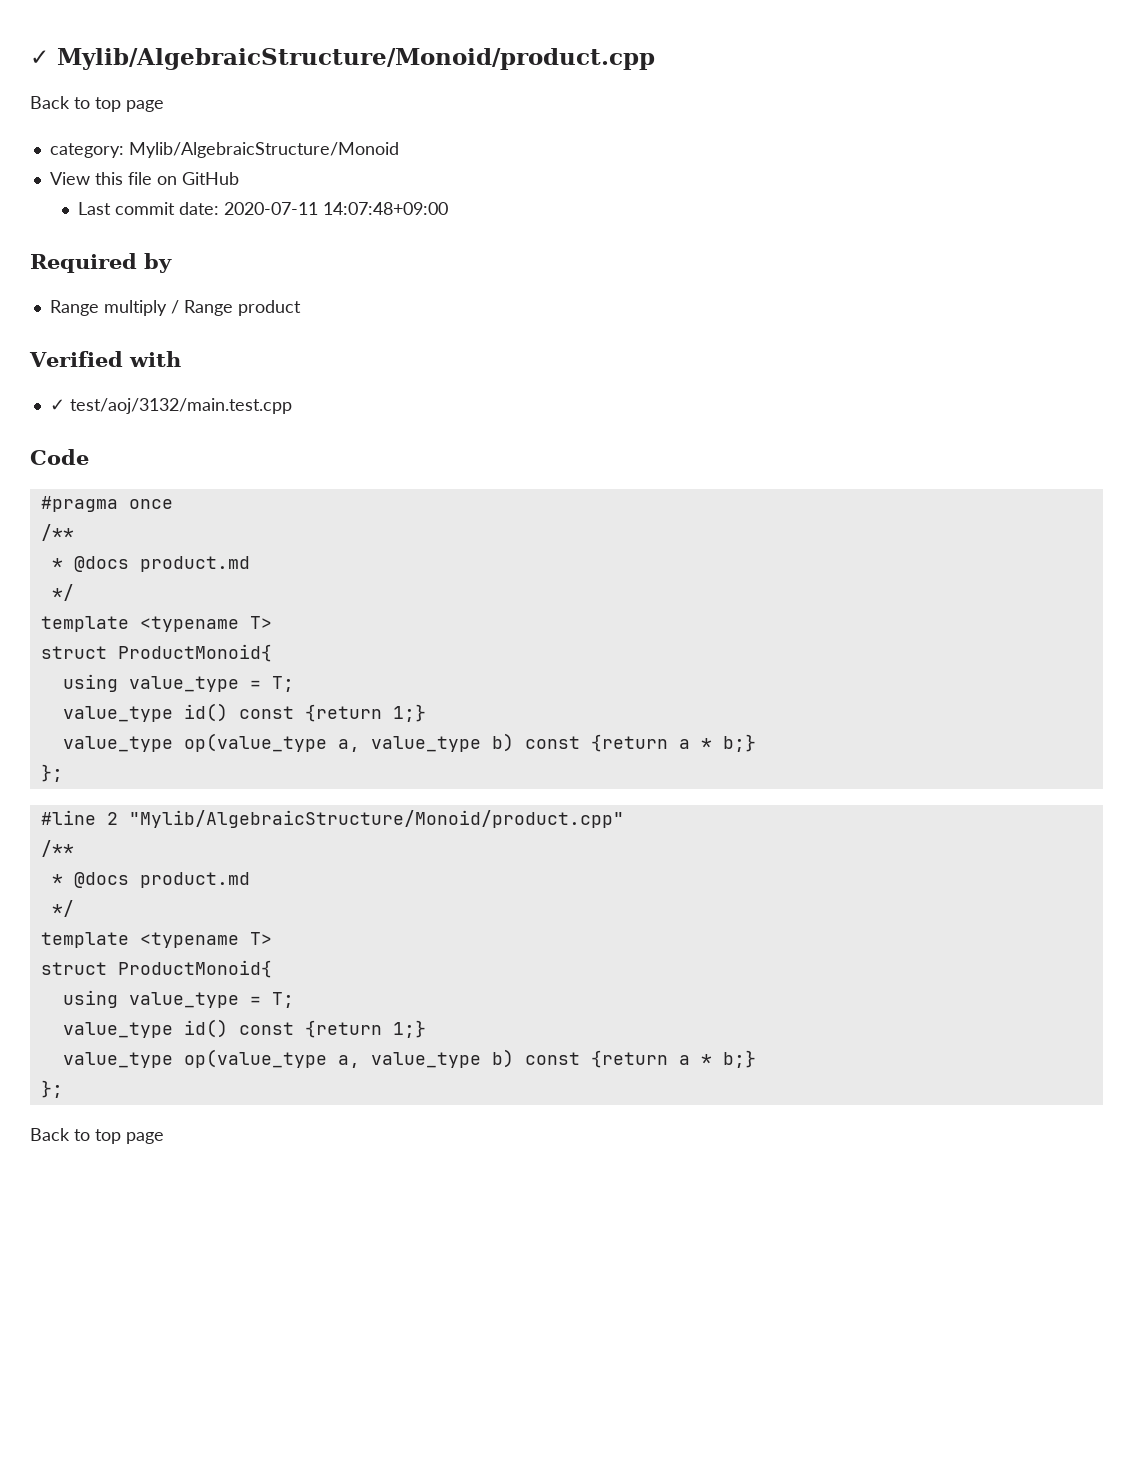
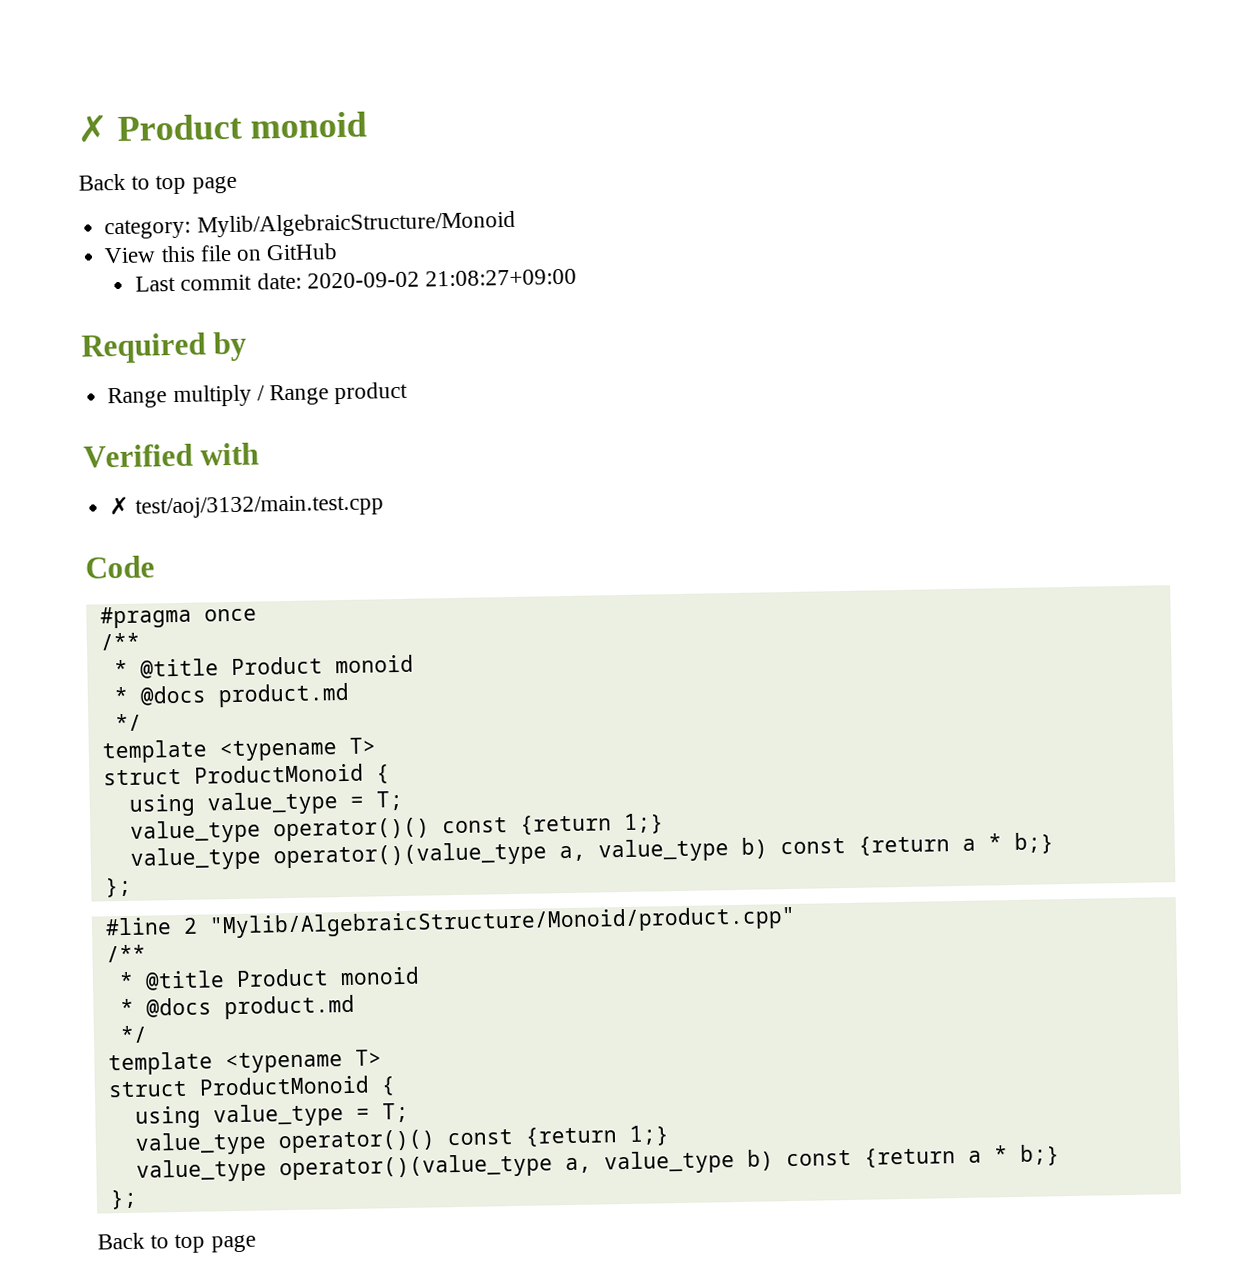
- ✓ Mylib/AlgebraicStructure/Monoid/product.cpp
+ ✗ Product monoid
- Last commit date: 2020-07-11 14:07:48+09:00
+ Last commit date: 2020-09-02 21:08:27+09:00
- ✓ test/aoj/3132/main.test.cpp
+ ✗ test/aoj/3132/main.test.cpp
  #pragma once
  /**
+ * @title Product monoid
  * @docs product.md
  */
  template <typename T>
- struct ProductMonoid{
+ struct ProductMonoid {
  using value_type = T;
- value_type id() const {return 1;}
- value_type op(value_type a, value_type b) const {return a * b;}
+ value_type operator()() const {return 1;}
+ value_type operator()(value_type a, value_type b) const {return a * b;}
  #line 2 "Mylib/AlgebraicStructure/Monoid/product.cpp"
  /**
+ * @title Product monoid
  * @docs product.md
  */
  template <typename T>
- struct ProductMonoid{
+ struct ProductMonoid {
  using value_type = T;
- value_type id() const {return 1;}
- value_type op(value_type a, value_type b) const {return a * b;}
+ value_type operator()() const {return 1;}
+ value_type operator()(value_type a, value_type b) const {return a * b;}

